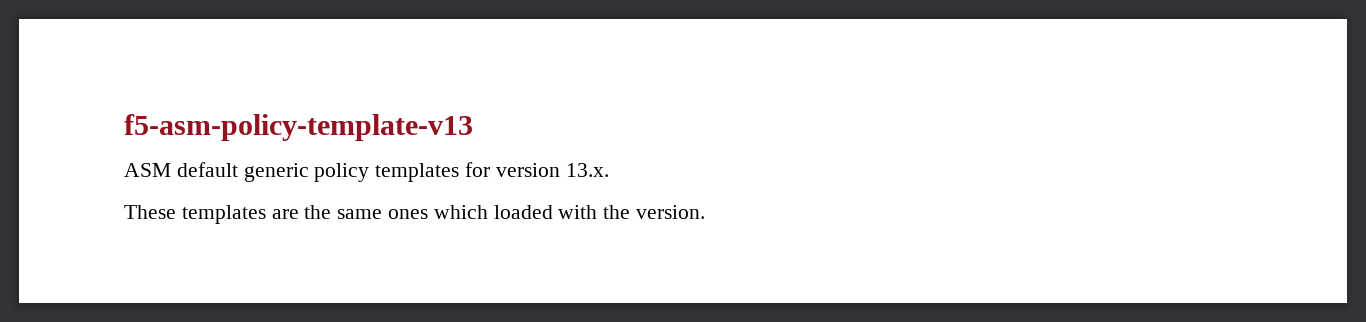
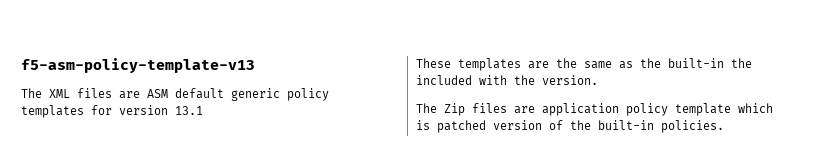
- ASM default generic policy templates for version 13.x.
+ The XML files are ASM default generic policy templates for version 13.1
- These templates are the same ones which loaded with the version.
+ These templates are the same as the built-in the included with the version.
+ The Zip files are application policy template which is patched version of the built-in policies.

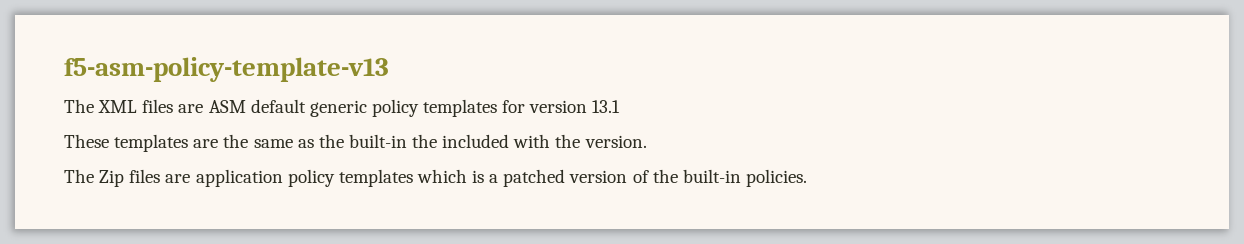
- The Zip files are application policy template which is patched version of the built-in policies.
+ The Zip files are application policy templates which is a patched version of the built-in policies.

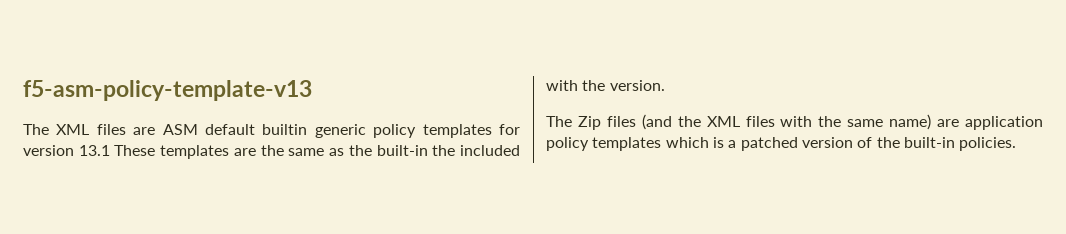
- The XML files are ASM default generic policy templates for version 13.1
- These templates are the same as the built-in the included with the version.
+ The XML files are ASM default builtin generic policy templates for version 13.1 These templates are the same as the built-in the included with the version.
- The Zip files are application policy templates which is a patched version of the built-in policies.
+ The Zip files (and the XML files with the same name) are application policy templates which is a patched version of the built-in policies.

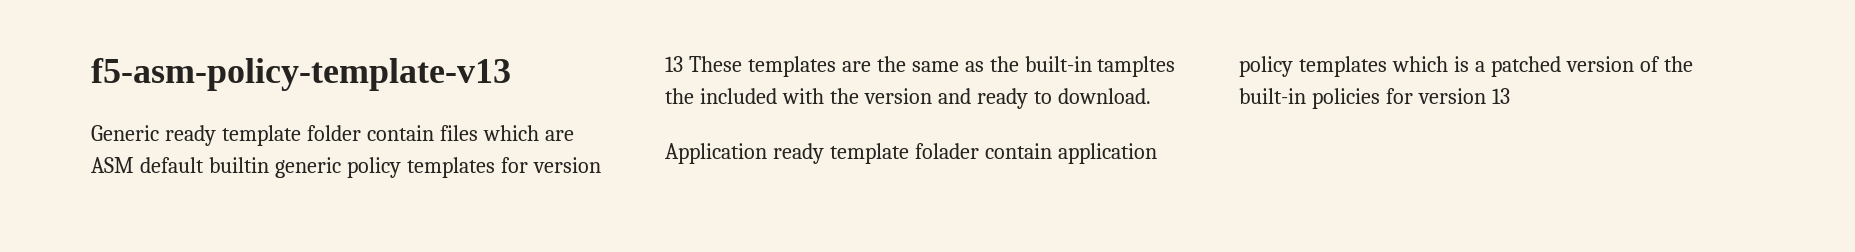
- The XML files are ASM default builtin generic policy templates for version 13.1 These templates are the same as the built-in the included with the version.
- The Zip files (and the XML files with the same name) are application policy templates which is a patched version of the built-in policies.
+ Generic ready template folder contain files which are ASM default builtin generic policy templates for version 13 These templates are the same as the built-in tampltes the included with the version and ready to download.
+ Application ready template folader contain application policy templates which is a patched version of the built-in policies for version 13

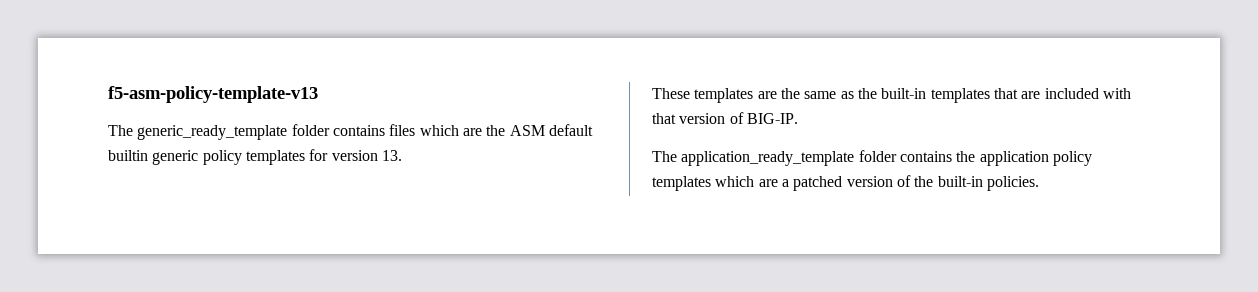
- Generic ready template folder contain files which are ASM default builtin generic policy templates for version 13 These templates are the same as the built-in tampltes the included with the version and ready to download.
- Application ready template folader contain application policy templates which is a patched version of the built-in policies for version 13
+ The generic_ready_template folder contains files which are the ASM default builtin generic policy templates for version 13.
+ These templates are the same as the built-in templates that are included with that version of BIG-IP.
+ The application_ready_template folder contains the application policy templates which are a patched version of the built-in policies.

